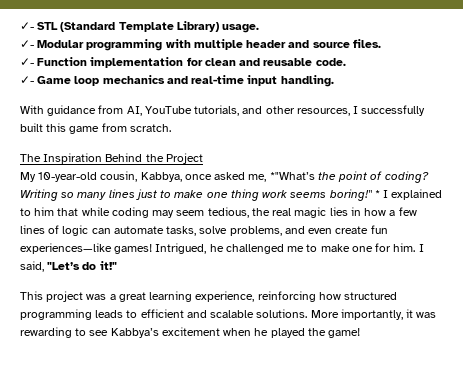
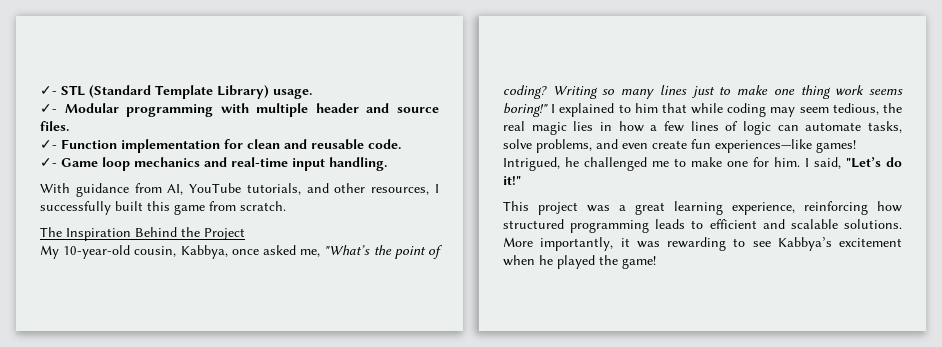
- My 10-year-old cousin, Kabbya, once asked me, *"What’s the point of coding?
+ My 10-year-old cousin, Kabbya, once asked me, "What’s the point of coding?
- * I explained to him that while coding may seem tedious, the real magic lies in how a few lines of logic can automate tasks, solve problems, and even create fun experiences—like games!
+ I explained to him that while coding may seem tedious, the real magic lies in how a few lines of logic can automate tasks, solve problems, and even create fun experiences—like games!

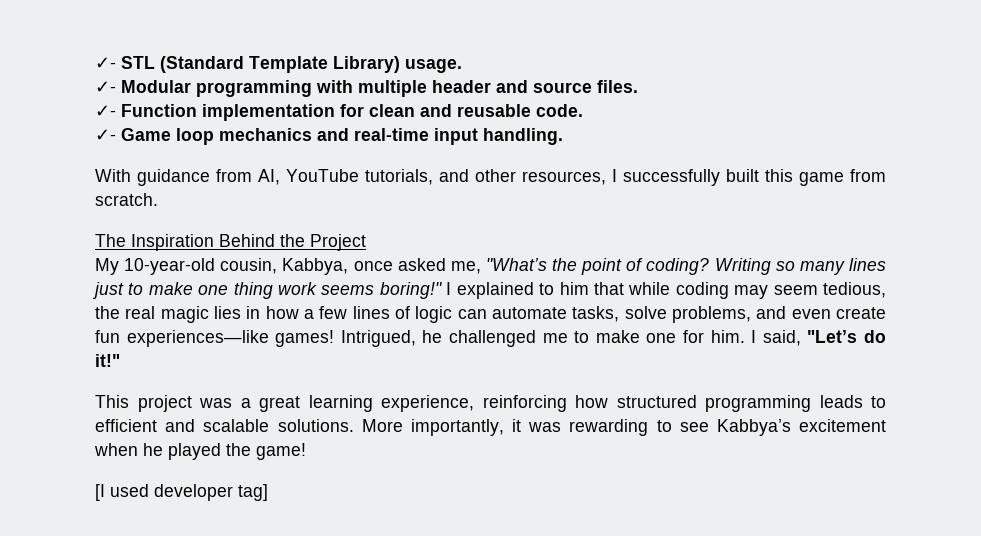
+ [I used developer tag]

